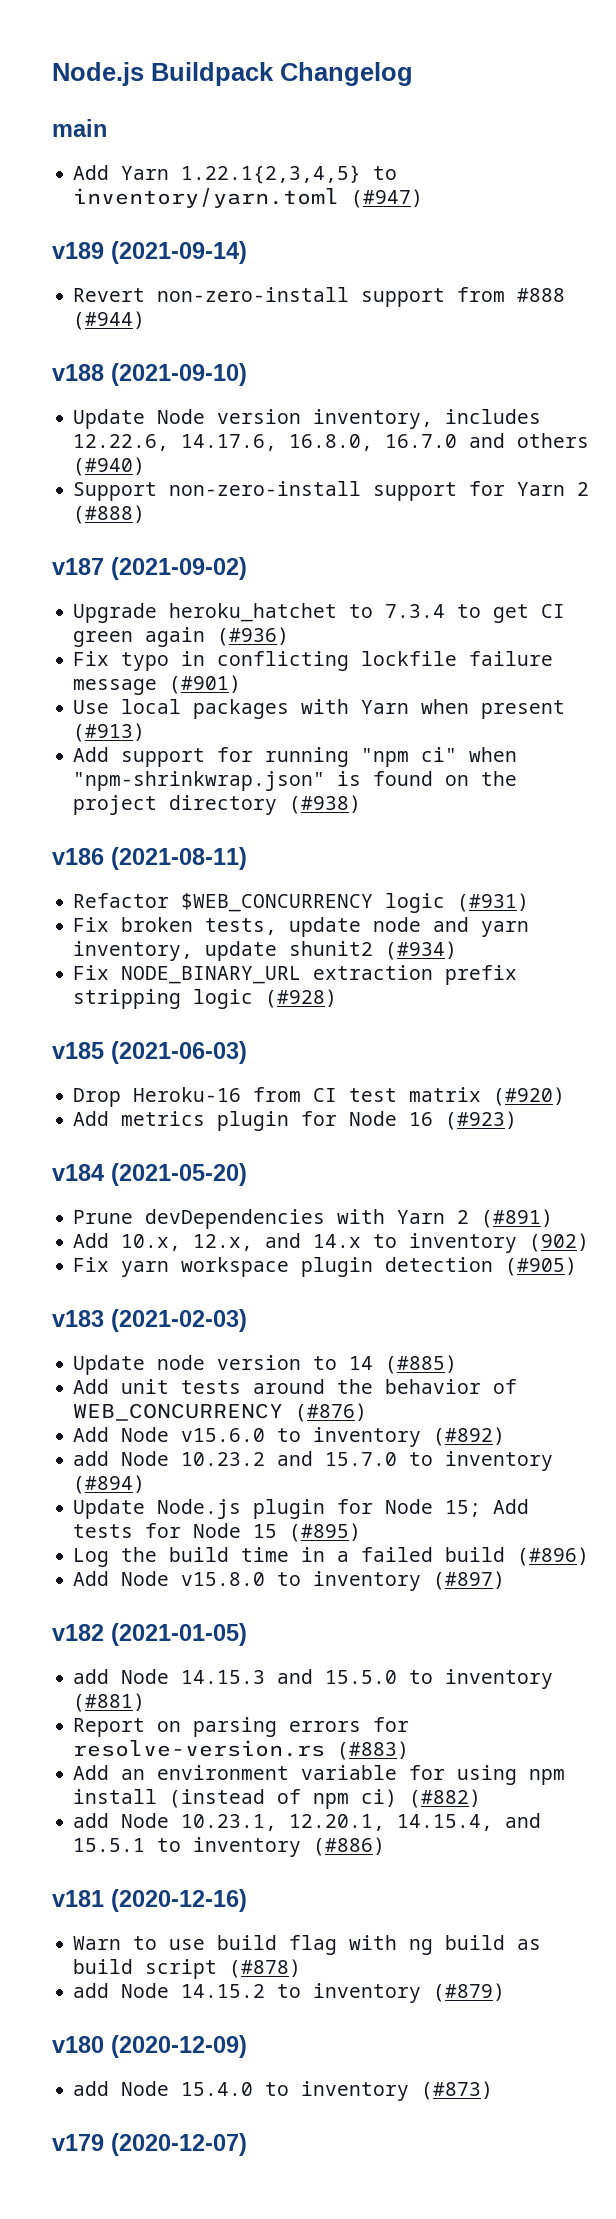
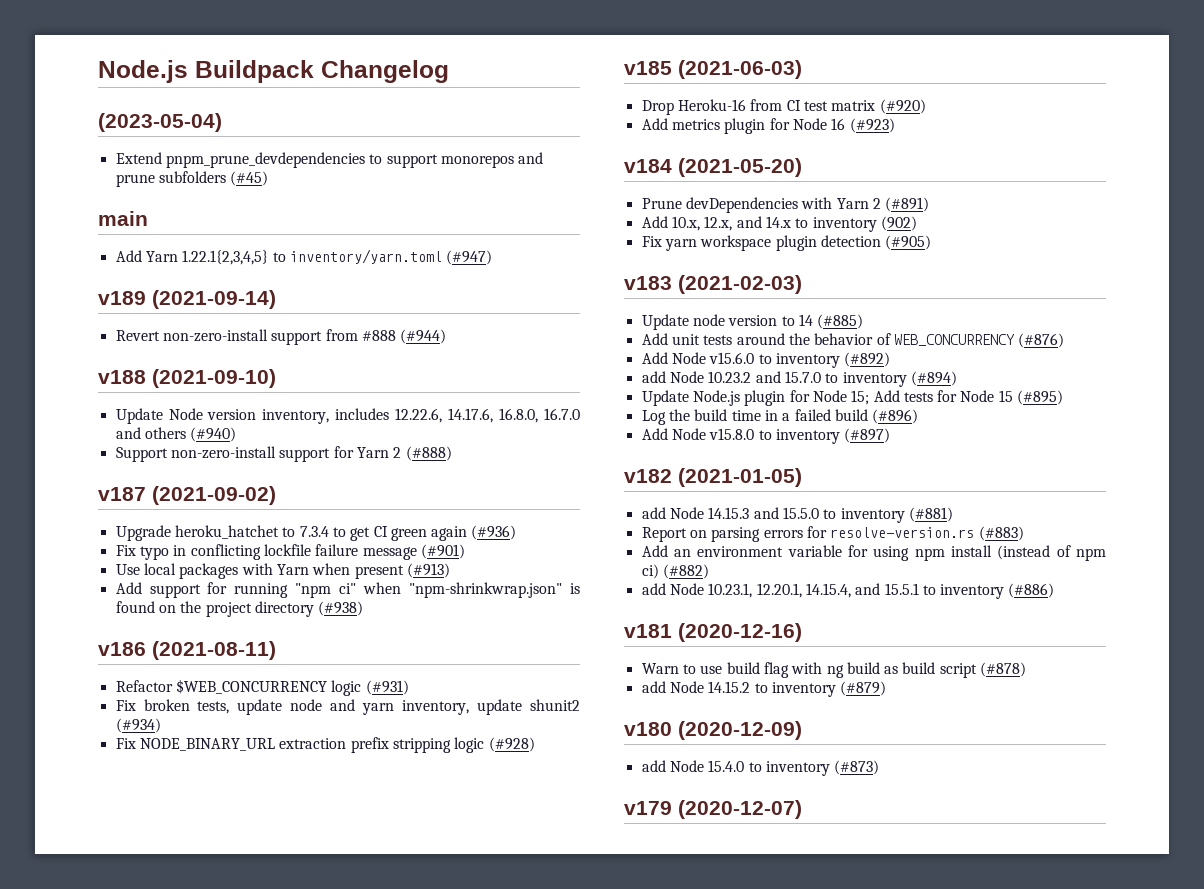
+ (2023-05-04)
+ Extend pnpm_prune_devdependencies to support monorepos and prune subfolders (#45)

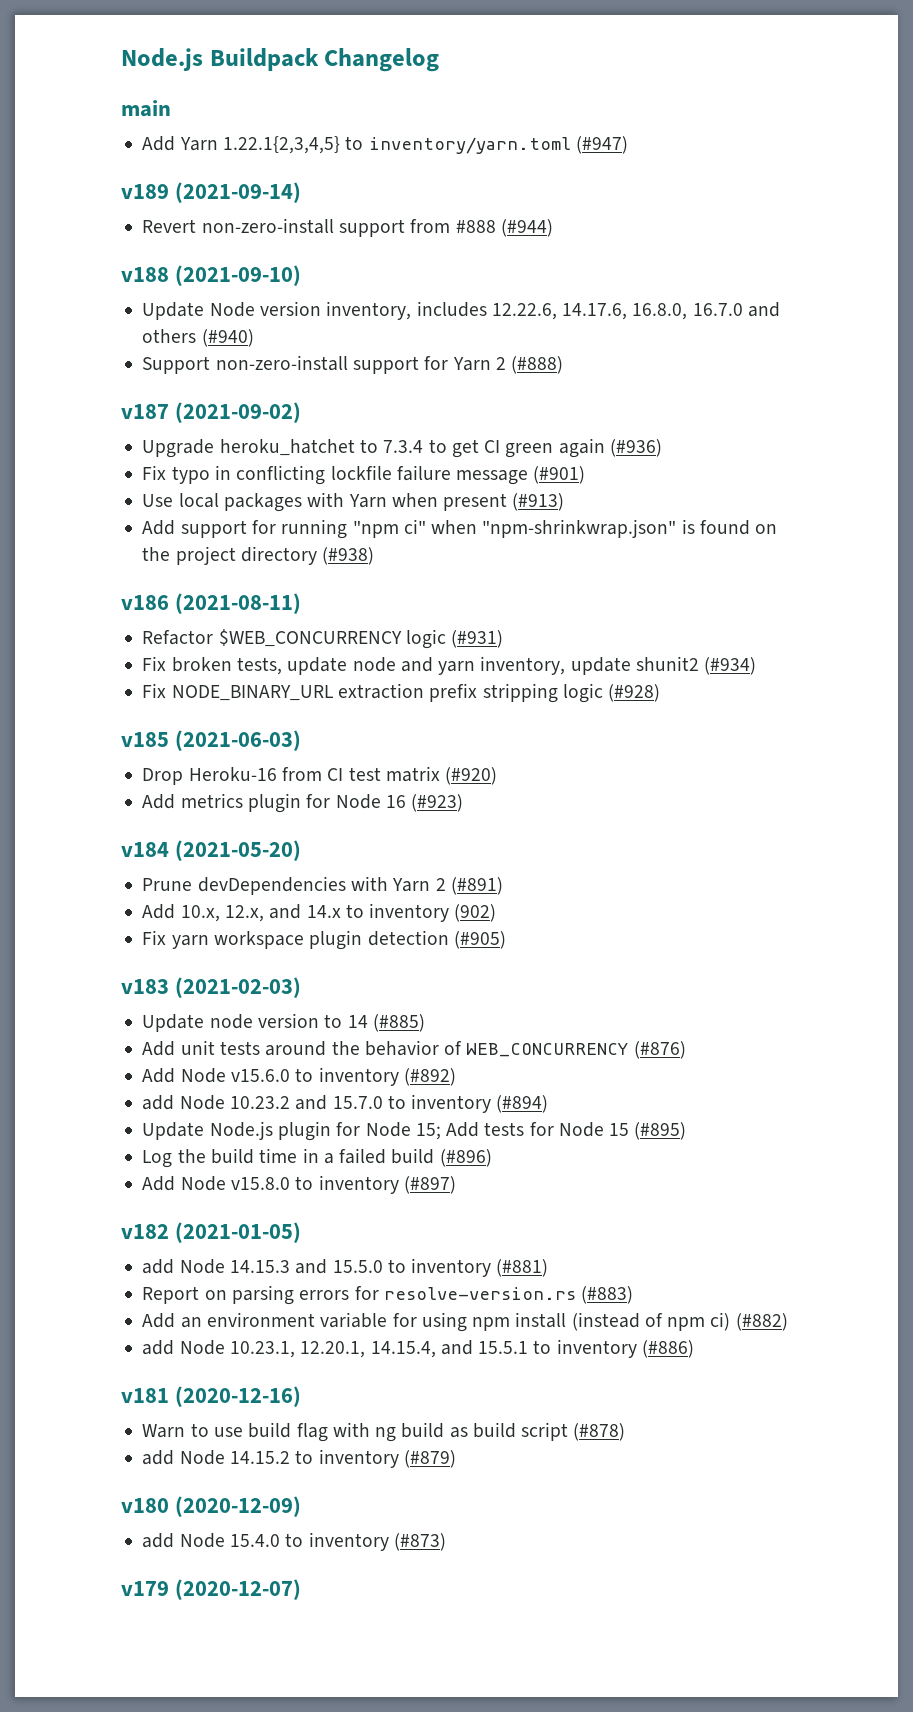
- (2023-05-04)
- Extend pnpm_prune_devdependencies to support monorepos and prune subfolders (#45)

